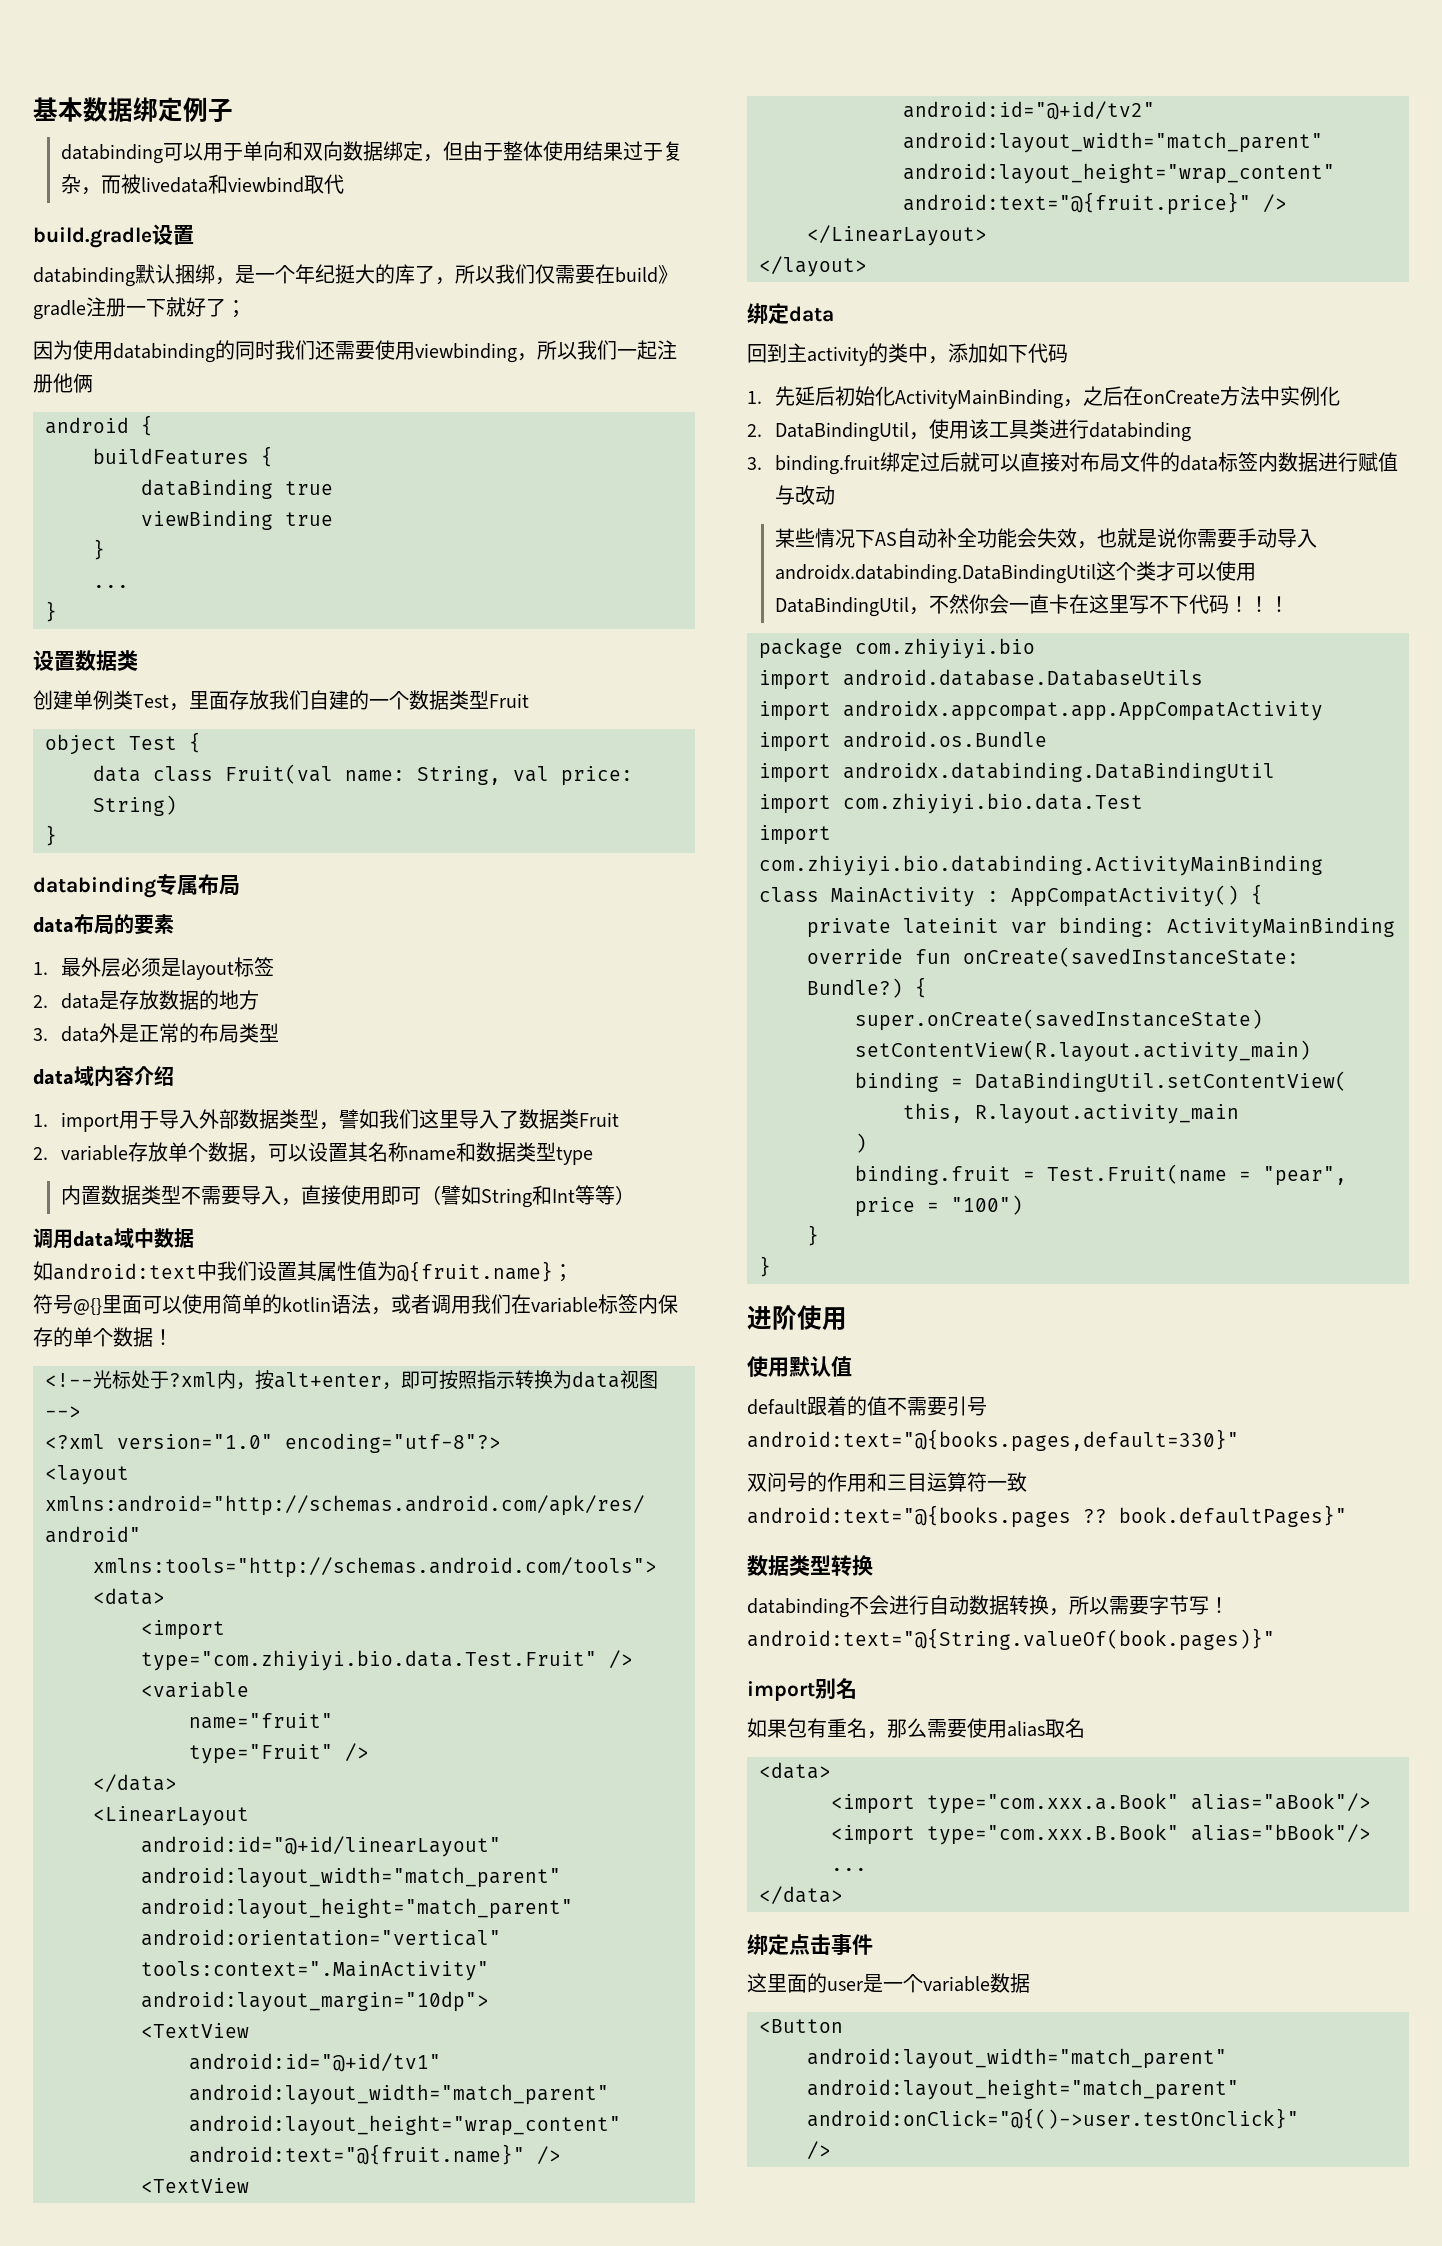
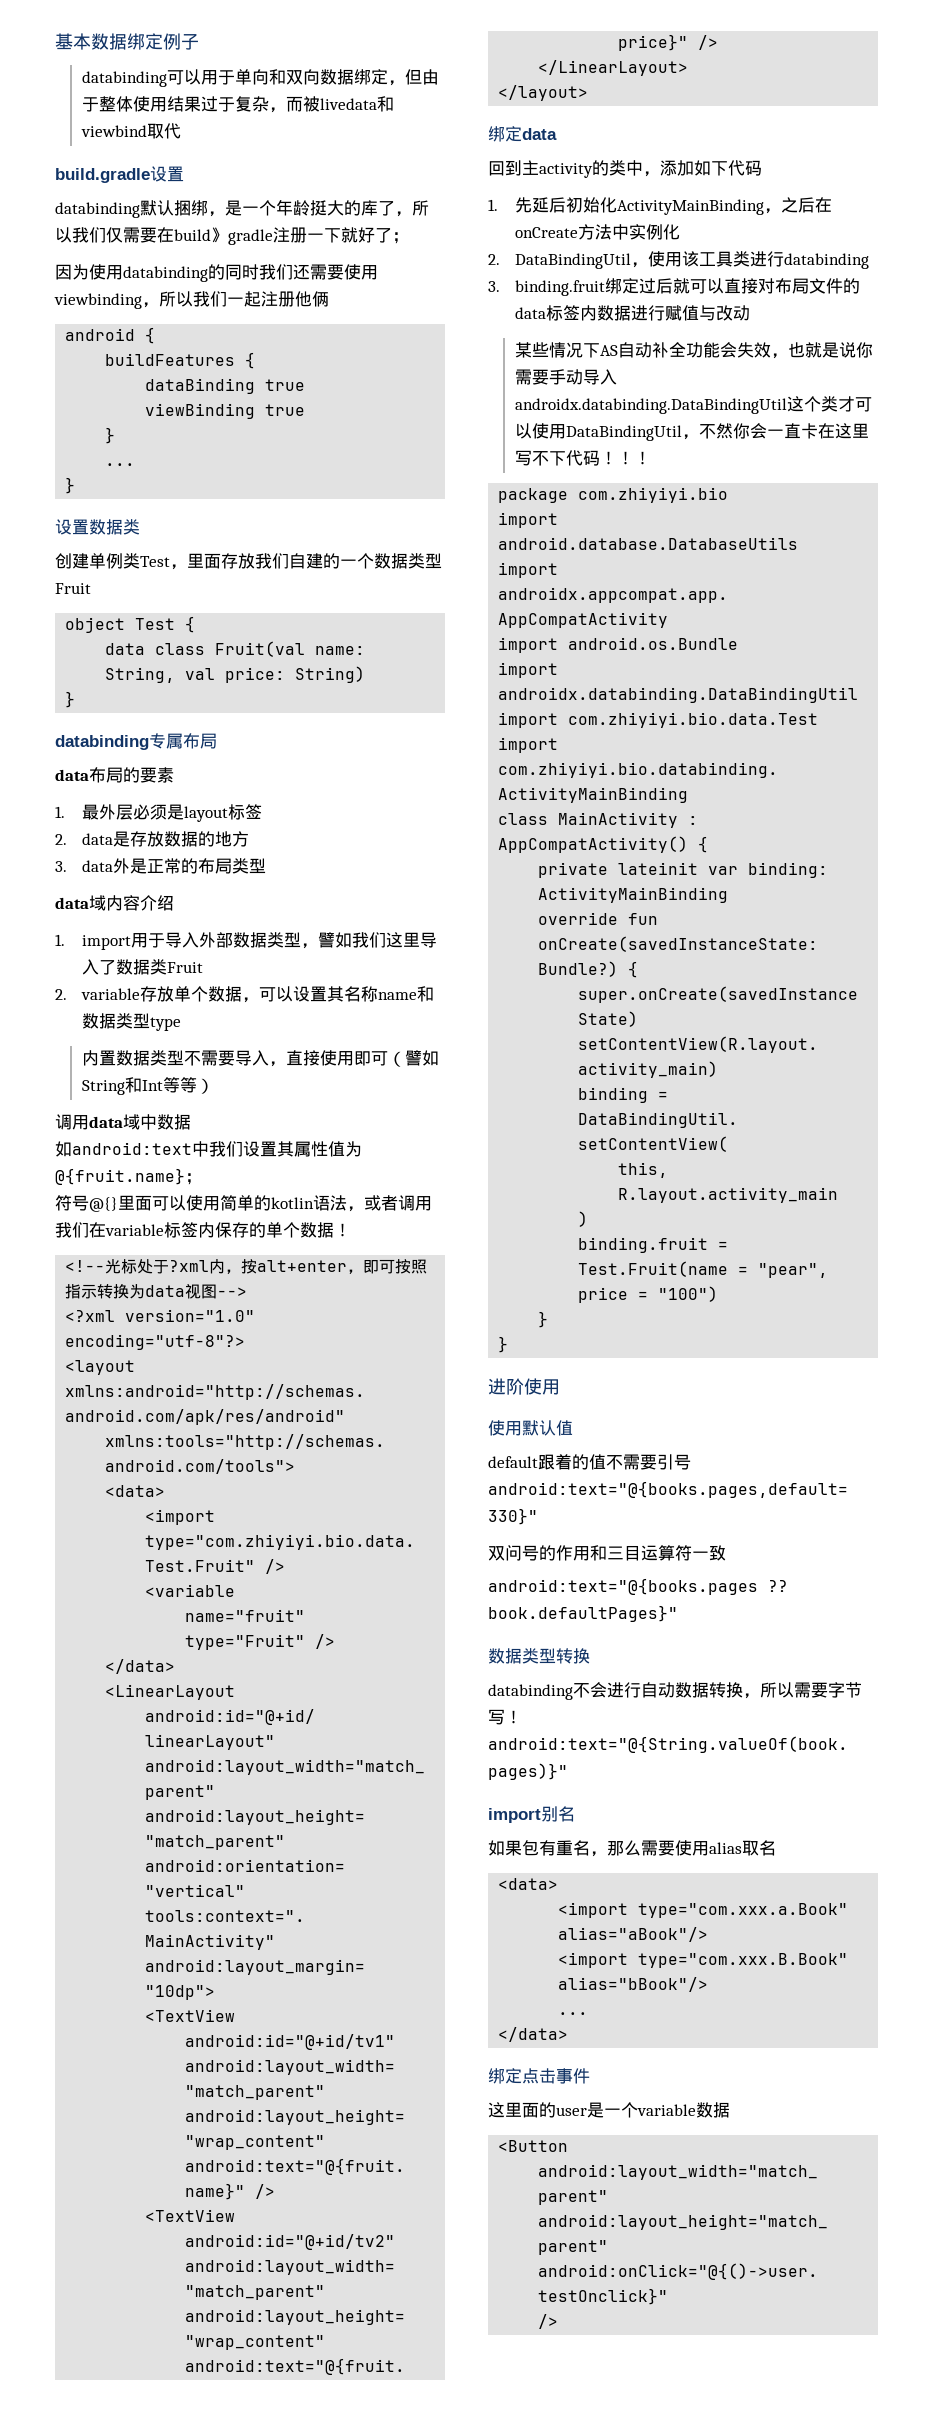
- databinding默认捆绑，是一个年纪挺大的库了，所以我们仅需要在build》gradle注册一下就好了；
+ databinding默认捆绑，是一个年龄挺大的库了，所以我们仅需要在build》gradle注册一下就好了；

